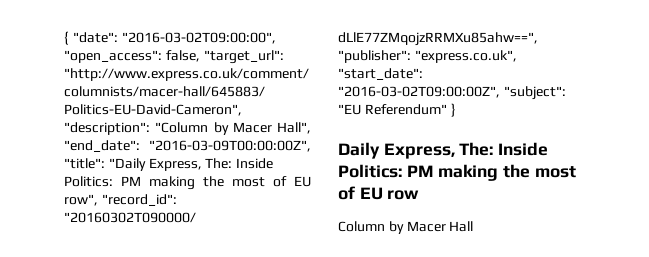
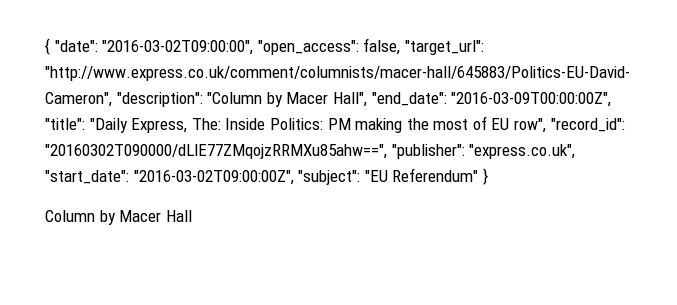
- Daily Express, The: Inside Politics: PM making the most of EU row

